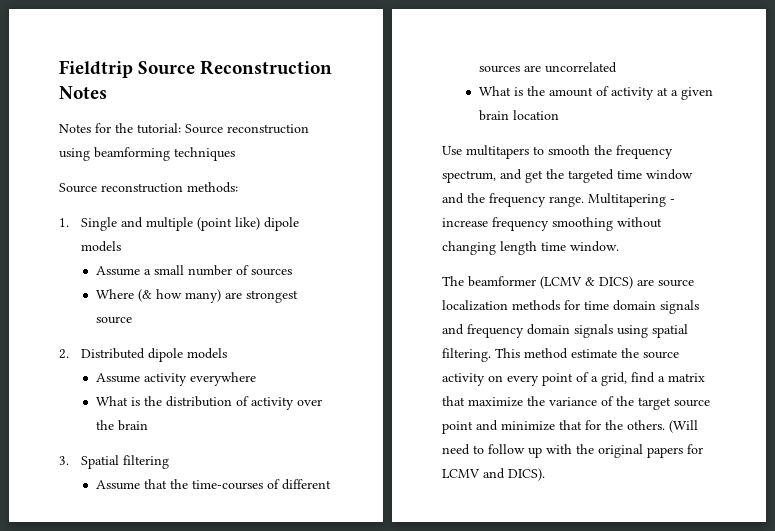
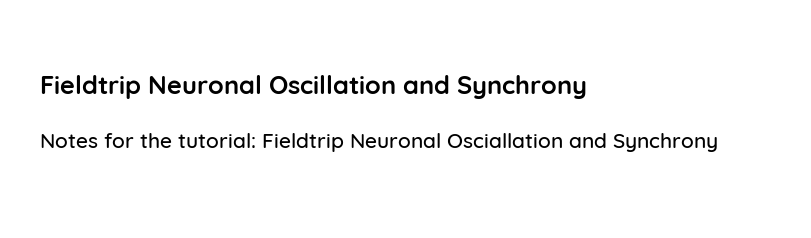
- Fieldtrip Source Reconstruction Notes
+ Fieldtrip Neuronal Oscillation and Synchrony
- Notes for the tutorial: Source reconstruction using beamforming techniques
- Source reconstruction methods:
- 1. Single and multiple (point like) dipole models
- Assume a small number of sources
- Where (& how many) are strongest source
- 2. Distributed dipole models
- Assume activity everywhere
- What is the distribution of activity over the brain
- 3. Spatial filtering
- Assume that the time-courses of different sources are uncorrelated
- What is the amount of activity at a given brain location
- Use multitapers to smooth the frequency spectrum, and get the targeted time window and the frequency range. Multitapering - increase frequency smoothing without changing length time window.
- The beamformer (LCMV & DICS) are source localization methods for time domain signals and frequency domain signals using spatial filtering. This method estimate the source activity on every point of a grid, find a matrix that maximize the variance of the target source point and minimize that for the others. (Will need to follow up with the original papers for LCMV and DICS).
+ Notes for the tutorial: Fieldtrip Neuronal Osciallation and Synchrony

